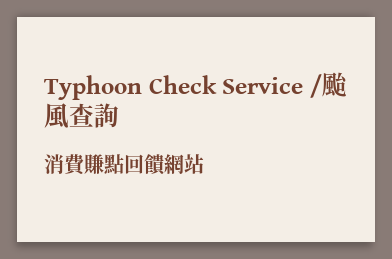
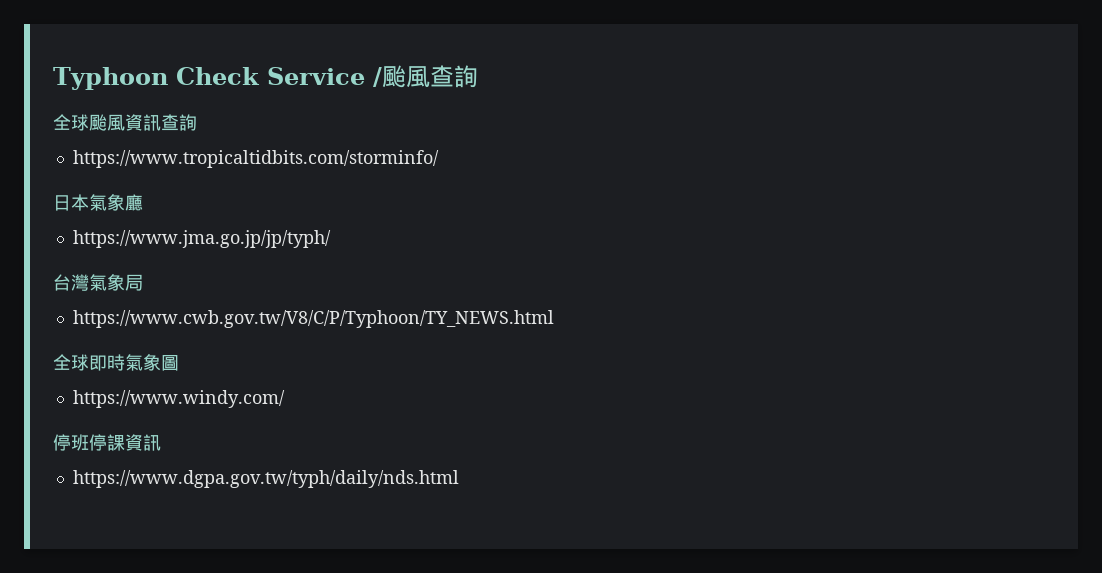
- 消費賺點回饋網站
+ 全球颱風資訊查詢
+ https://www.tropicaltidbits.com/storminfo/
+ 日本氣象廳
+ https://www.jma.go.jp/jp/typh/
+ 台灣氣象局
+ https://www.cwb.gov.tw/V8/C/P/Typhoon/TY_NEWS.html
+ 全球即時氣象圖
+ https://www.windy.com/
+ 停班停課資訊
+ https://www.dgpa.gov.tw/typh/daily/nds.html

